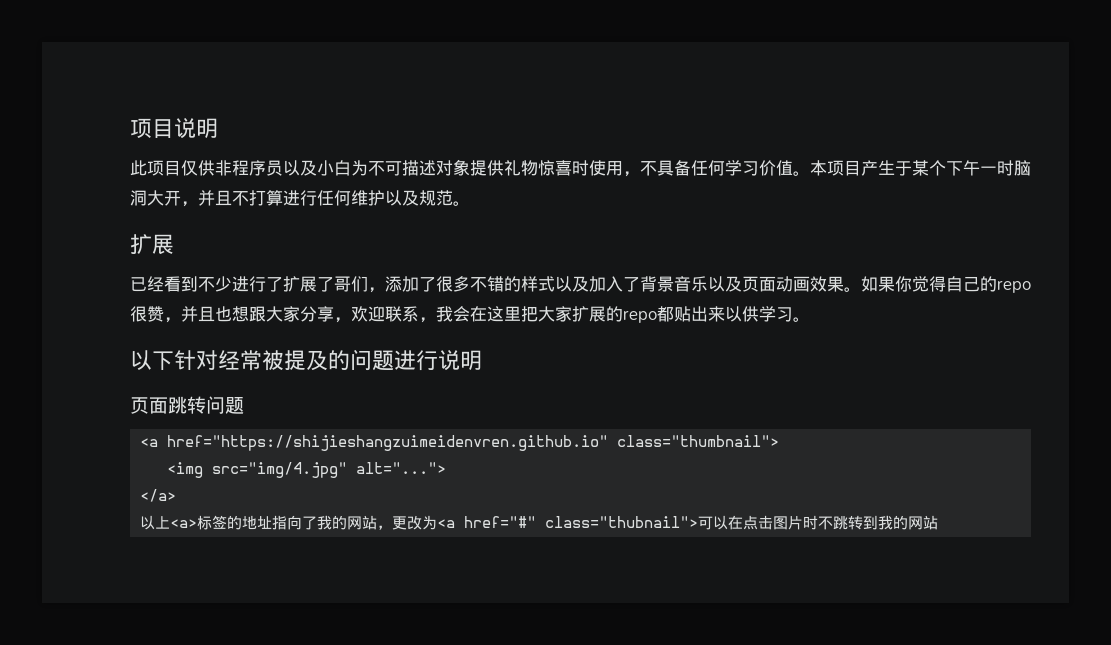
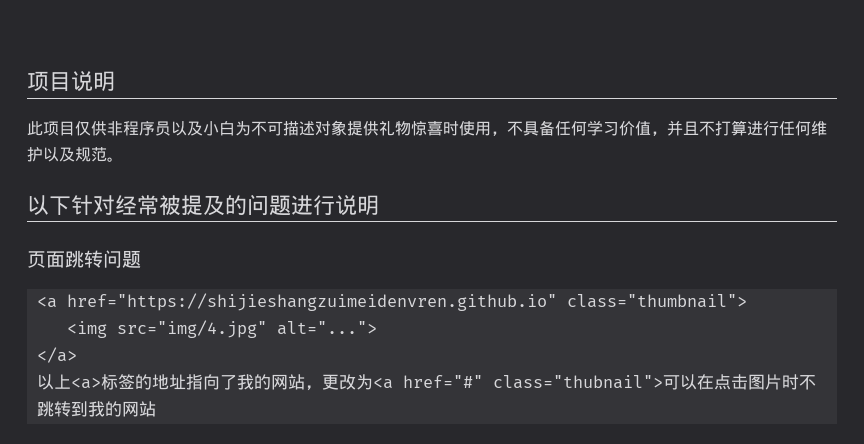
- 此项目仅供非程序员以及小白为不可描述对象提供礼物惊喜时使用，不具备任何学习价值。本项目产生于某个下午一时脑洞大开，并且不打算进行任何维护以及规范。
- 扩展
- 已经看到不少进行了扩展了哥们，添加了很多不错的样式以及加入了背景音乐以及页面动画效果。如果你觉得自己的repo很赞，并且也想跟大家分享，欢迎联系，我会在这里把大家扩展的repo都贴出来以供学习。
+ 此项目仅供非程序员以及小白为不可描述对象提供礼物惊喜时使用，不具备任何学习价值，并且不打算进行任何维护以及规范。

